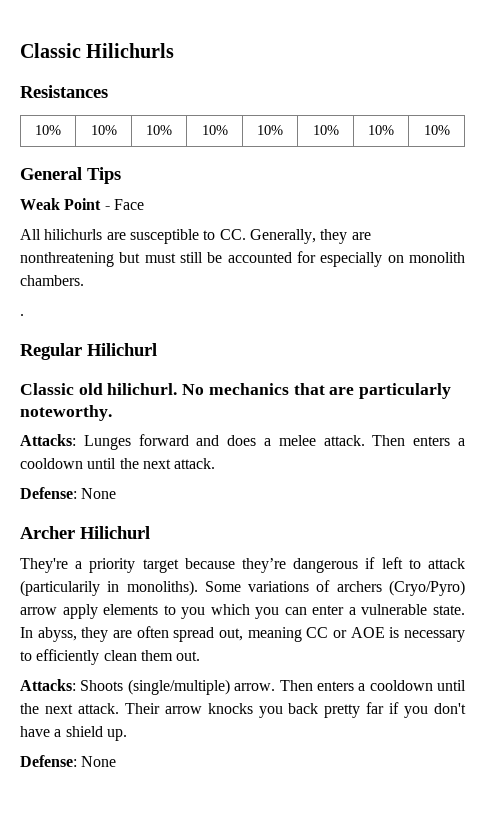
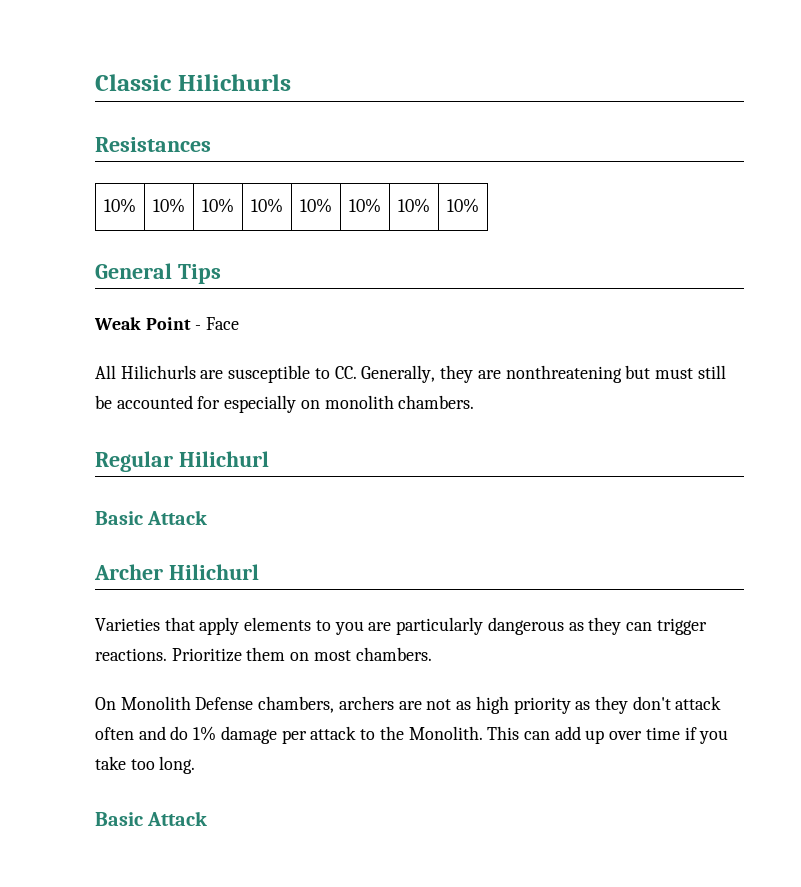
- All hilichurls are susceptible to CC. Generally, they are nonthreatening but must still be accounted for especially on monolith chambers.
+ All Hilichurls are susceptible to CC. Generally, they are nonthreatening but must still be accounted for especially on monolith chambers.
- .
  Regular Hilichurl
- Classic old hilichurl. No mechanics that are particularly noteworthy.
- Attacks: Lunges forward and does a melee attack. Then enters a cooldown until the next attack.
- Defense: None
+ Basic Attack
  Archer Hilichurl
- They're a priority target because they’re dangerous if left to attack (particularily in monoliths). Some variations of archers (Cryo/Pyro) arrow apply elements to you which you can enter a vulnerable state. In abyss, they are often spread out, meaning CC or AOE is necessary to efficiently clean them out.
- Attacks: Shoots (single/multiple) arrow. Then enters a cooldown until the next attack. Their arrow knocks you back pretty far if you don't have a shield up.
- Defense: None
+ Varieties that apply elements to you are particularly dangerous as they can trigger reactions. Prioritize them on most chambers.
+ On Monolith Defense chambers, archers are not as high priority as they don't attack often and do 1% damage per attack to the Monolith. This can add up over time if you take too long.
+ Basic Attack

